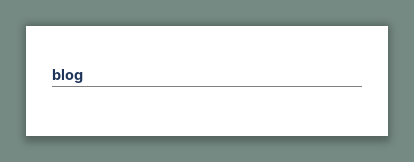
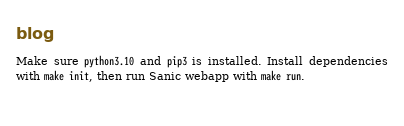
+ Make sure python3.10 and pip3 is installed. Install dependencies with make init, then run Sanic webapp with make run.

